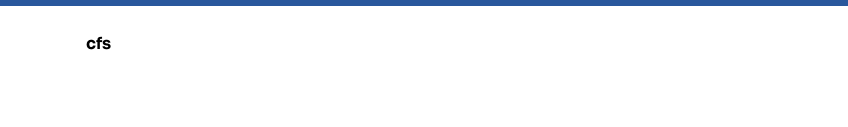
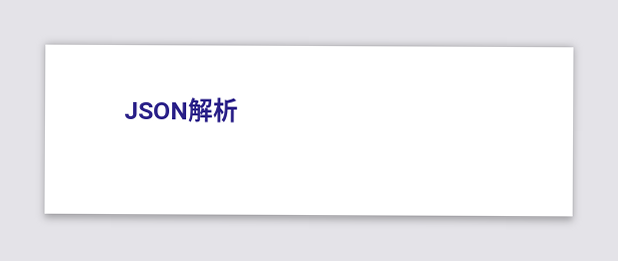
- cfs
+ JSON解析

